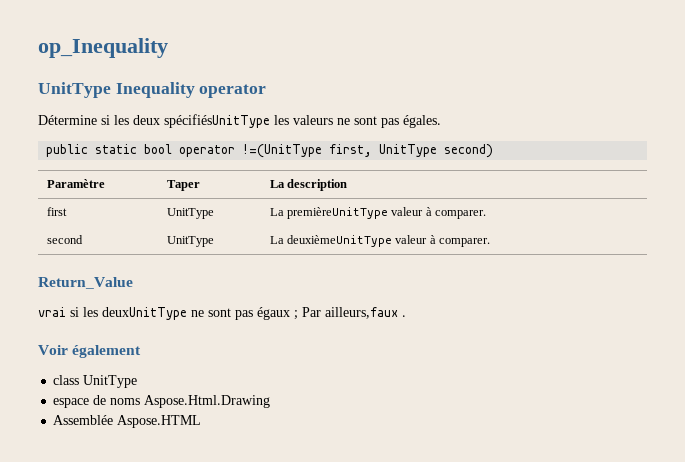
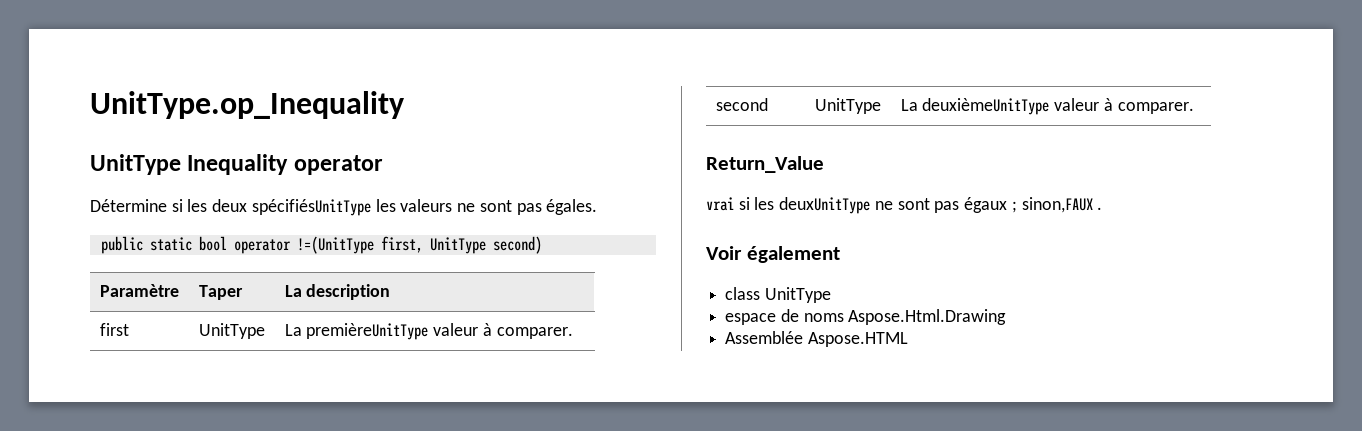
- op_Inequality
+ UnitType.op_Inequality
- vrai si les deuxUnitType ne sont pas égaux ; Par ailleurs,faux .
+ vrai si les deuxUnitType ne sont pas égaux ; sinon,FAUX .

